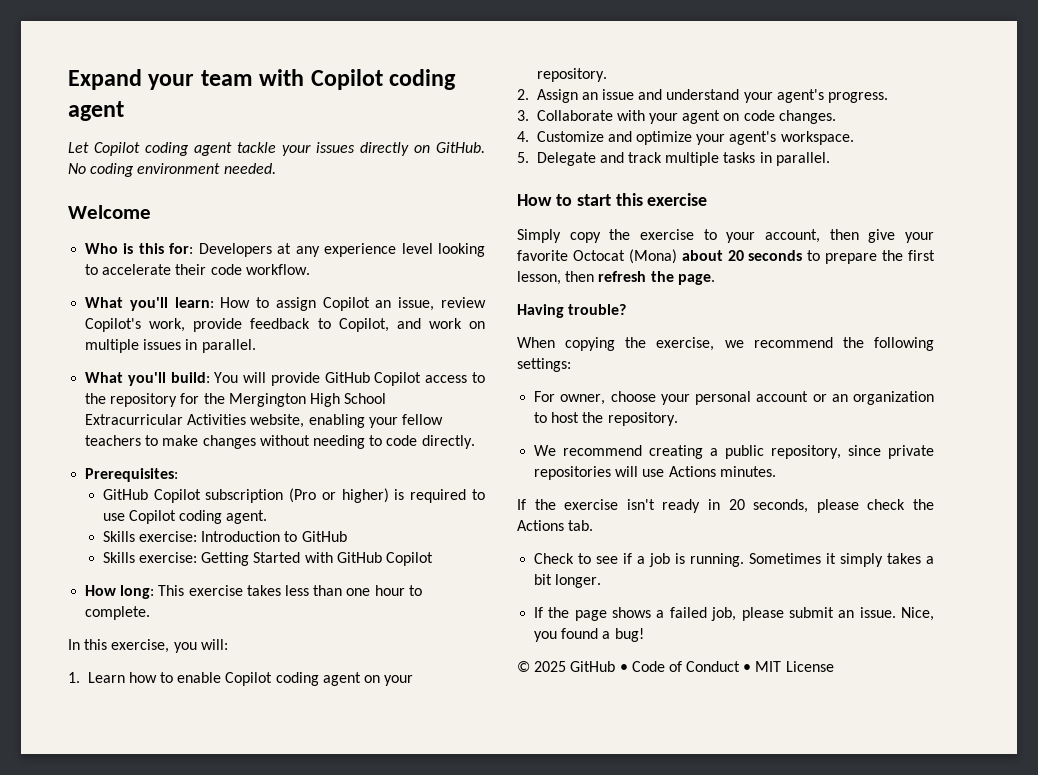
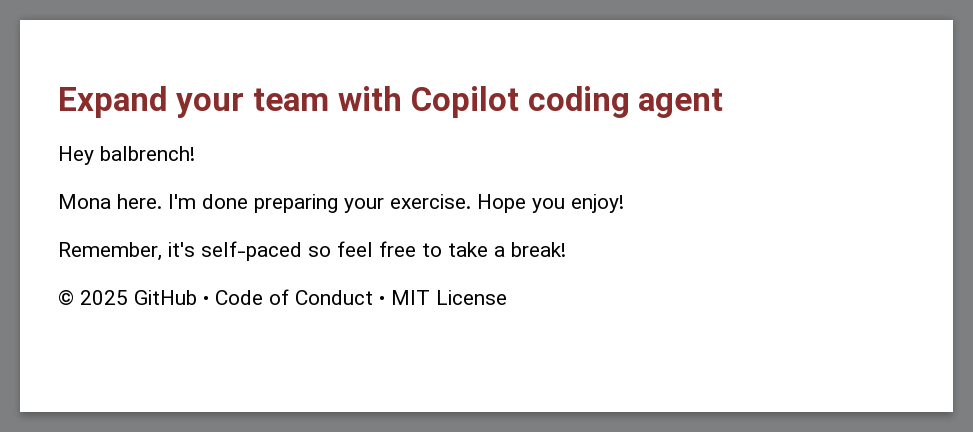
- Let Copilot coding agent tackle your issues directly on GitHub. No coding environment needed.
- Welcome
- Who is this for: Developers at any experience level looking to accelerate their code workflow.
- What you'll learn: How to assign Copilot an issue, review Copilot's work, provide feedback to Copilot, and work on multiple issues in parallel.
- What you'll build: You will provide GitHub Copilot access to the repository for the Mergington High School Extracurricular Activities website, enabling your fellow teachers to make changes without needing to code directly.
- Prerequisites:
- GitHub Copilot subscription (Pro or higher) is required to use Copilot coding agent.
- Skills exercise: Introduction to GitHub
- Skills exercise: Getting Started with GitHub Copilot
- How long: This exercise takes less than one hour to complete.
- In this exercise, you will:
- 1. Learn how to enable Copilot coding agent on your repository.
- 2. Assign an issue and understand your agent's progress.
- 3. Collaborate with your agent on code changes.
- 4. Customize and optimize your agent's workspace.
- 5. Delegate and track multiple tasks in parallel.
- How to start this exercise
- Simply copy the exercise to your account, then give your favorite Octocat (Mona) about 20 seconds to prepare the first lesson, then refresh the page.
- Having trouble?
- When copying the exercise, we recommend the following settings:
- For owner, choose your personal account or an organization to host the repository.
- We recommend creating a public repository, since private repositories will use Actions minutes.
- If the exercise isn't ready in 20 seconds, please check the Actions tab.
- Check to see if a job is running. Sometimes it simply takes a bit longer.
- If the page shows a failed job, please submit an issue. Nice, you found a bug!
+ Hey balbrench!
+ Mona here. I'm done preparing your exercise. Hope you enjoy!
+ Remember, it's self-paced so feel free to take a break!

